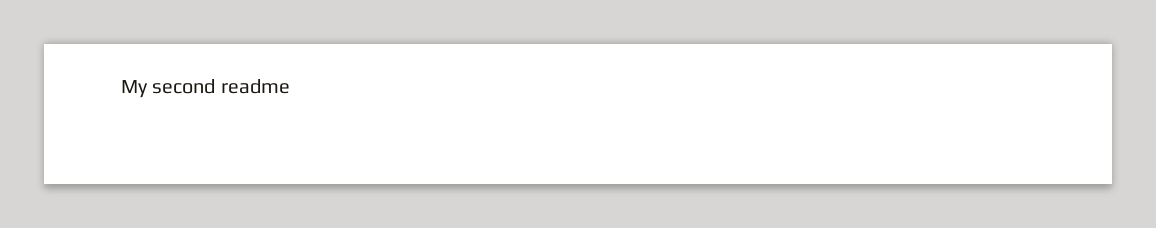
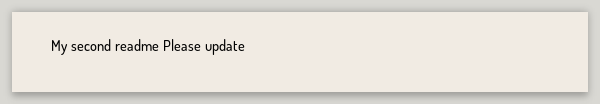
- My second readme
+ My second readme Please update

